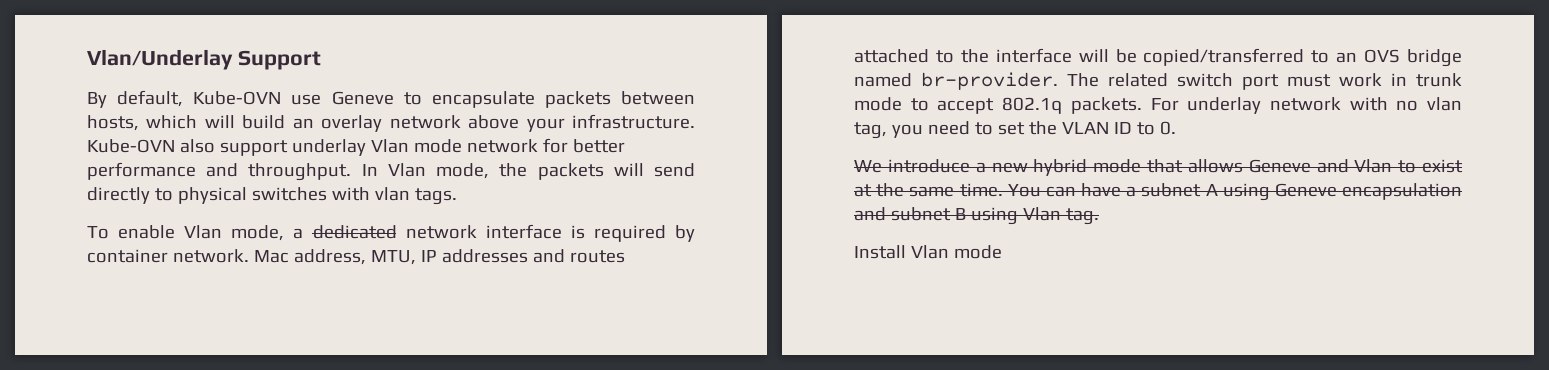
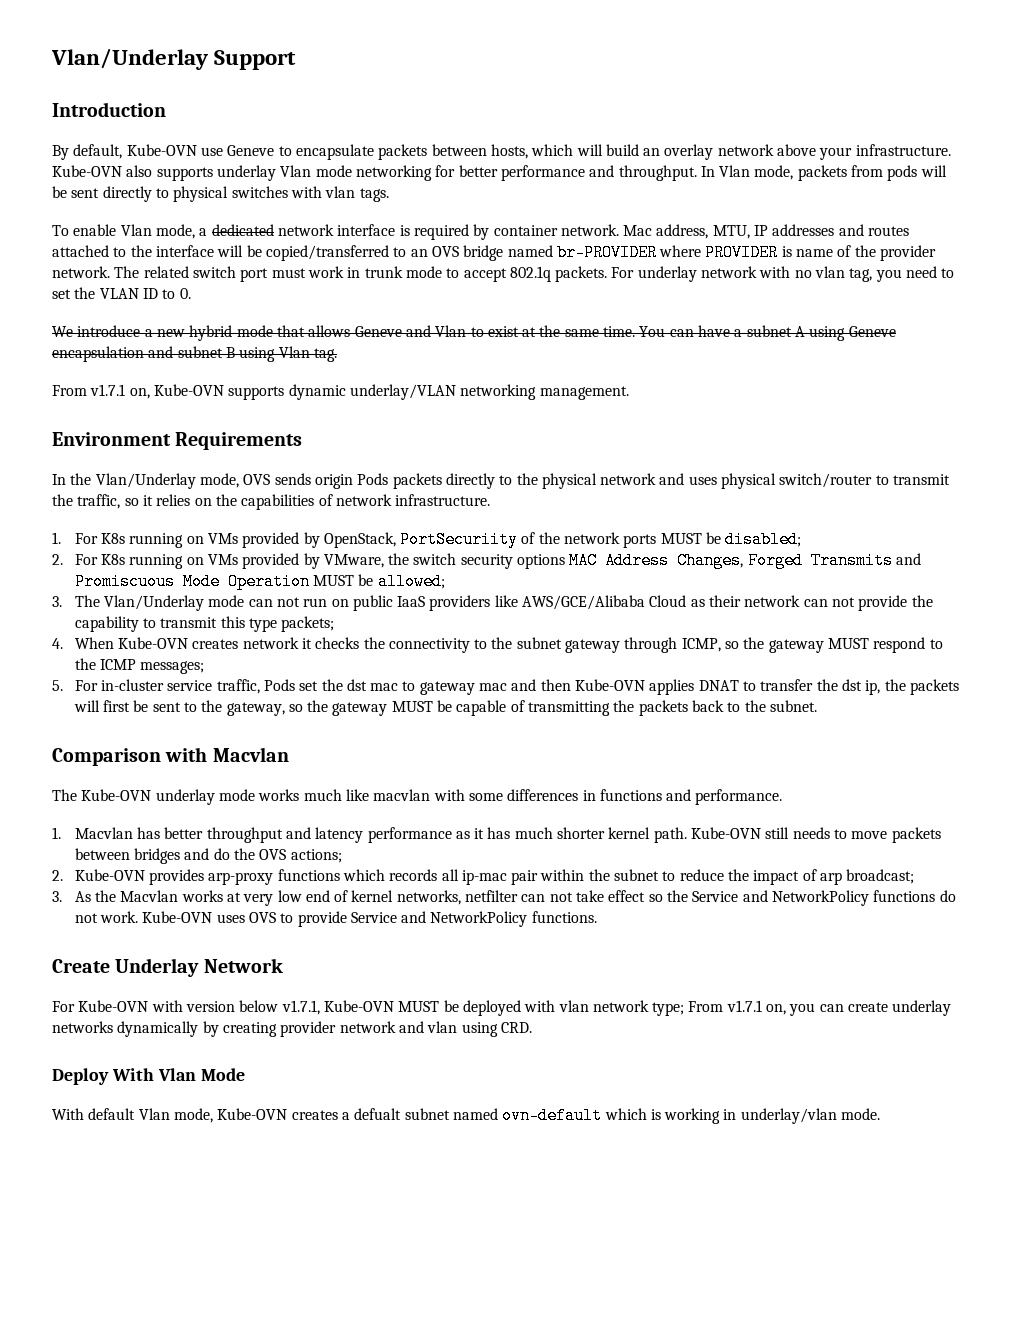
+ Introduction
- Kube-OVN also support underlay Vlan mode network for better performance and throughput.
+ Kube-OVN also supports underlay Vlan mode networking for better performance and throughput.
- In Vlan mode, the packets will send directly to physical switches with vlan tags.
+ In Vlan mode, packets from pods will be sent directly to physical switches with vlan tags.
- Mac address, MTU, IP addresses and routes attached to the interface will be copied/transferred to an OVS bridge named br-provider.
+ Mac address, MTU, IP addresses and routes attached to the interface will be copied/transferred to an OVS bridge named br-PROVIDER where PROVIDER is name of the provider network.
- Install Vlan mode
+ From v1.7.1 on, Kube-OVN supports dynamic underlay/VLAN networking management.
+ Environment Requirements
+ In the Vlan/Underlay mode, OVS sends origin Pods packets directly to the physical network and uses physical switch/router to transmit the traffic, so it relies on the capabilities of network infrastructure.
+ 1. For K8s running on VMs provided by OpenStack, PortSecuriity of the network ports MUST be disabled;
+ 2. For K8s running on VMs provided by VMware, the switch security options MAC Address Changes, Forged Transmits and Promiscuous Mode Operation MUST be allowed;
+ 3. The Vlan/Underlay mode can not run on public IaaS providers like AWS/GCE/Alibaba Cloud as their network can not provide the capability to transmit this type packets;
+ 4. When Kube-OVN creates network it checks the connectivity to the subnet gateway through ICMP, so the gateway MUST respond to the ICMP messages;
+ 5. For in-cluster service traffic, Pods set the dst mac to gateway mac and then Kube-OVN applies DNAT to transfer the dst ip, the packets will first be sent to the gateway, so the gateway MUST be capable of transmitting the packets back to the subnet.
+ Comparison with Macvlan
+ The Kube-OVN underlay mode works much like macvlan with some differences in functions and performance.
+ 1. Macvlan has better throughput and latency performance as it has much shorter kernel path. Kube-OVN still needs to move packets between bridges and do the OVS actions;
+ 2. Kube-OVN provides arp-proxy functions which records all ip-mac pair within the subnet to reduce the impact of arp broadcast;
+ 3. As the Macvlan works at very low end of kernel networks, netfilter can not take effect so the Service and NetworkPolicy functions do not work. Kube-OVN uses OVS to provide Service and NetworkPolicy functions.
+ Create Underlay Network
+ For Kube-OVN with version below v1.7.1, Kube-OVN MUST be deployed with vlan network type; From v1.7.1 on, you can create underlay networks dynamically by creating provider network and vlan using CRD.
+ Deploy With Vlan Mode
+ With default Vlan mode, Kube-OVN creates a defualt subnet named ovn-default which is working in underlay/vlan mode.

